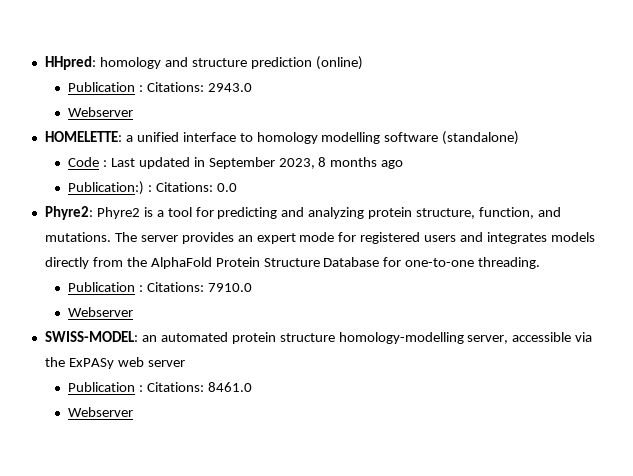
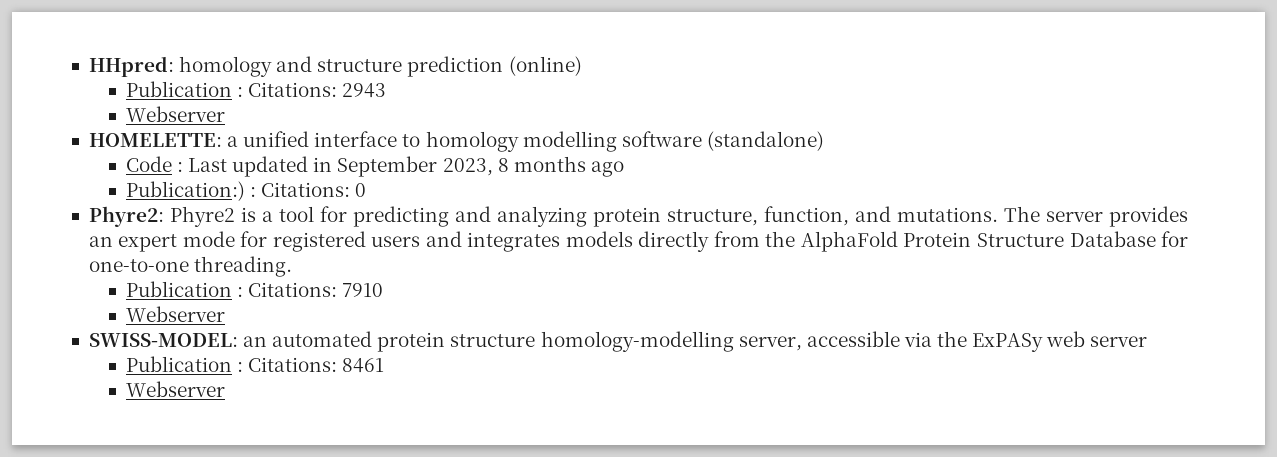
- Publication : Citations: 2943.0
+ Publication : Citations: 2943
- Publication:) : Citations: 0.0
+ Publication:) : Citations: 0
- Publication : Citations: 7910.0
+ Publication : Citations: 7910
- Publication : Citations: 8461.0
+ Publication : Citations: 8461

